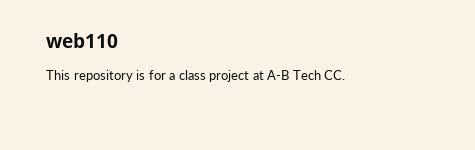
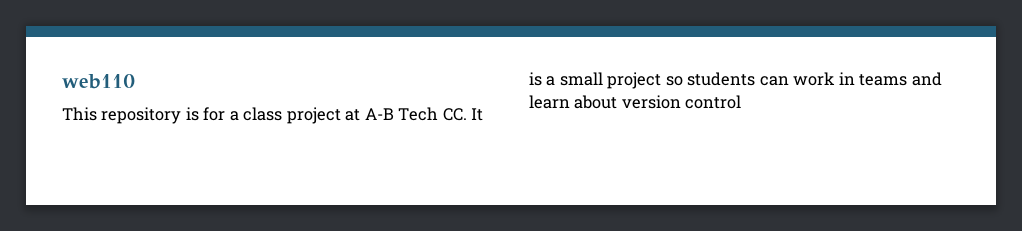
- This repository is for a class project at A-B Tech CC.
+ This repository is for a class project at A-B Tech CC. It is a small project so students can work in teams and learn about version control

